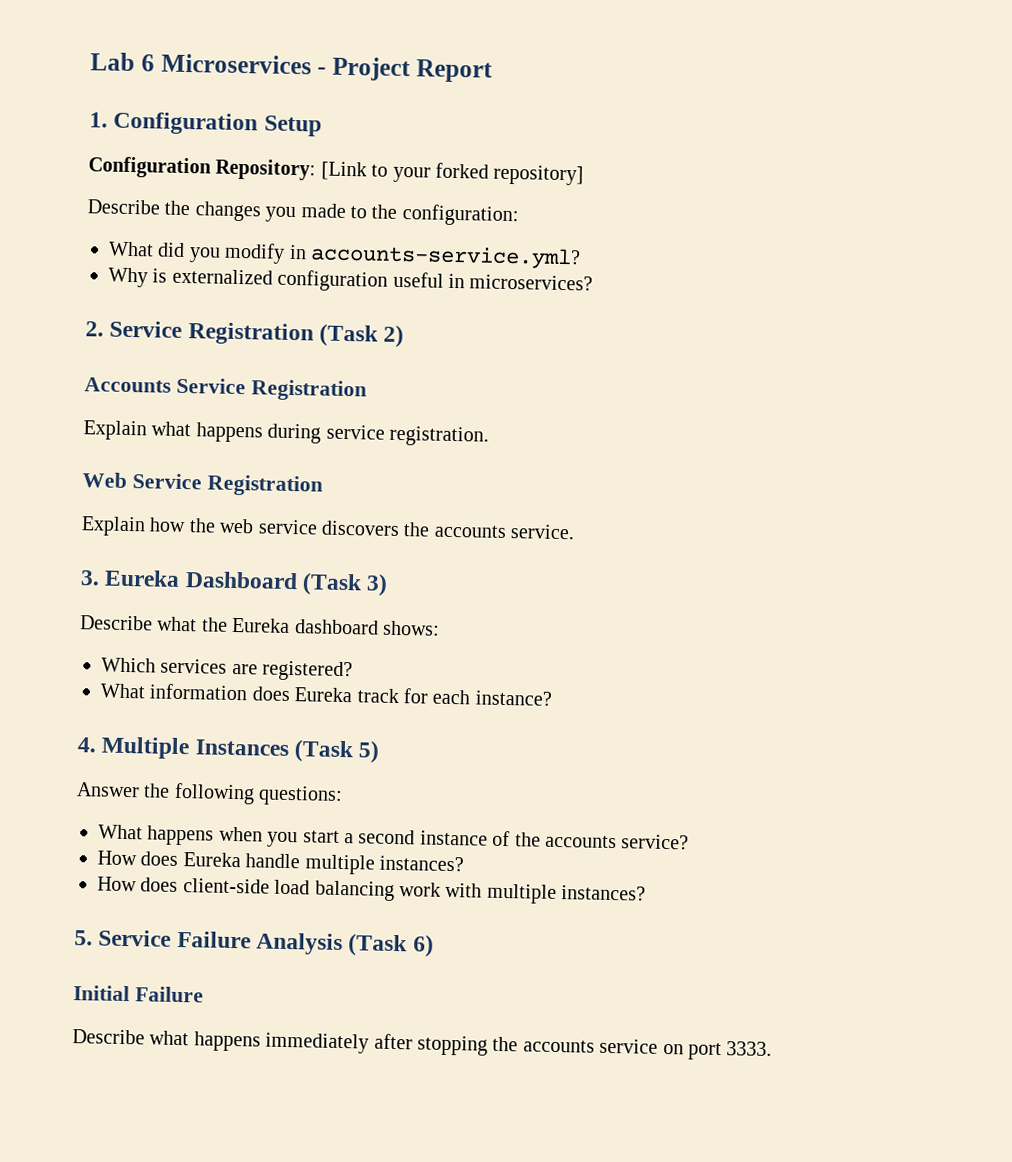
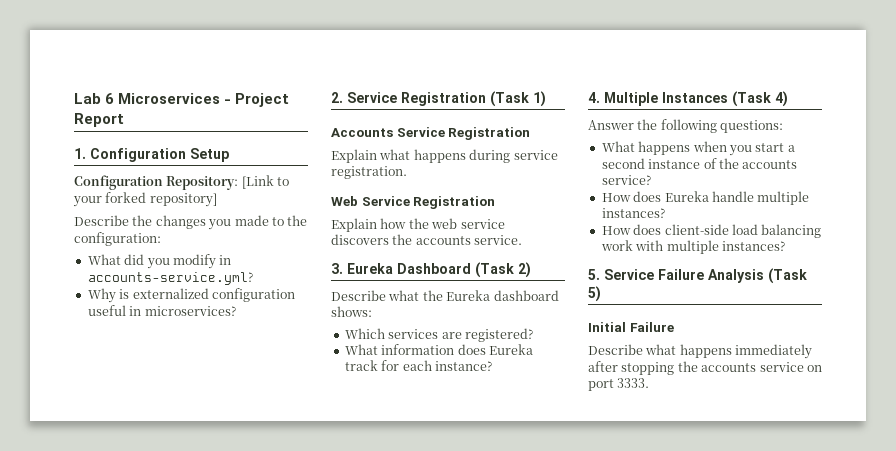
- 2. Service Registration (Task 2)
+ 2. Service Registration (Task 1)
- 3. Eureka Dashboard (Task 3)
+ 3. Eureka Dashboard (Task 2)
- 4. Multiple Instances (Task 5)
+ 4. Multiple Instances (Task 4)
- 5. Service Failure Analysis (Task 6)
+ 5. Service Failure Analysis (Task 5)

